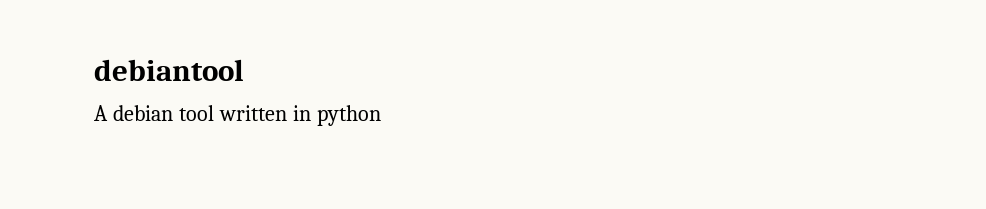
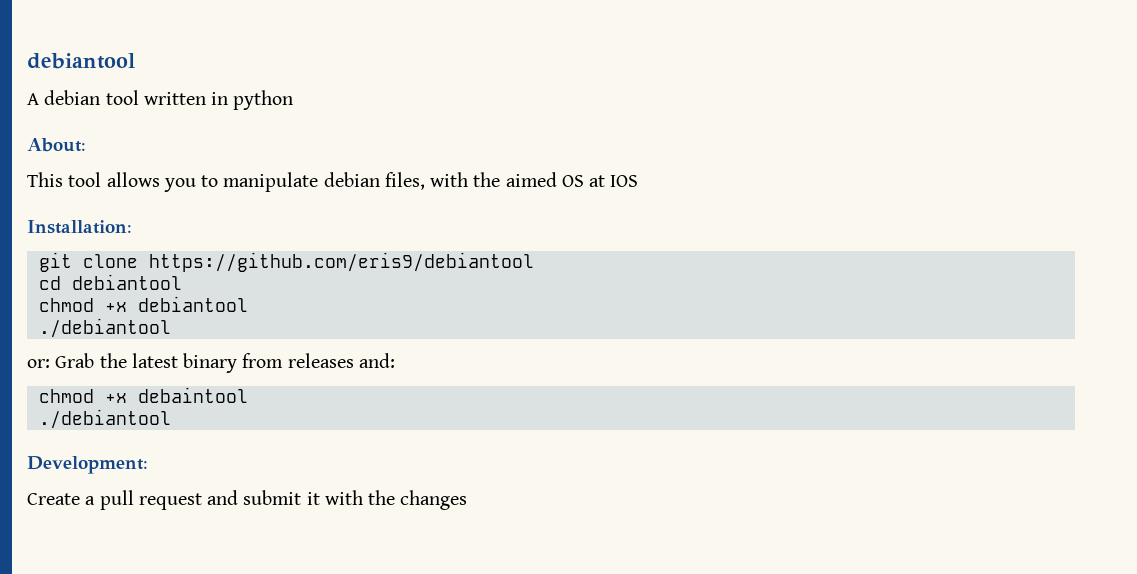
+ About:
+ This tool allows you to manipulate debian files, with the aimed OS at IOS
+ Installation:
+ git clone https://github.com/eris9/debiantool
+ cd debiantool
+ chmod +x debiantool
+ ./debiantool
+ or: Grab the latest binary from releases and:
+ chmod +x debaintool
+ ./debiantool
+ Development:
+ Create a pull request and submit it with the changes

